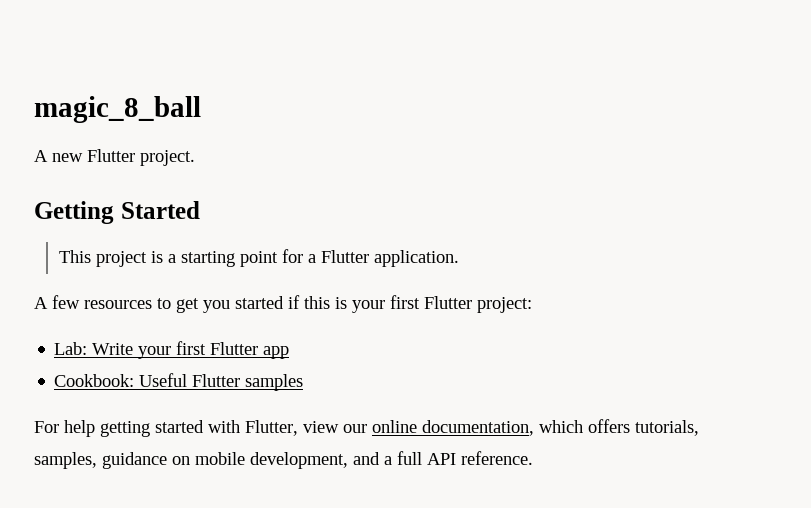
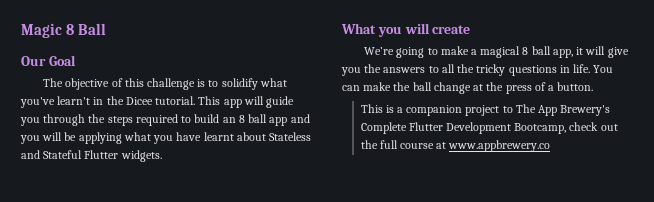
- magic_8_ball
- A new Flutter project.
- Getting Started
- This project is a starting point for a Flutter application.
- A few resources to get you started if this is your first Flutter project:
- Lab: Write your first Flutter app
- Cookbook: Useful Flutter samples
- For help getting started with Flutter, view our online documentation, which offers tutorials, samples, guidance on mobile development, and a full API reference.
+ Magic 8 Ball
+ Our Goal
+ The objective of this challenge is to solidify what you've learn't in the Dicee tutorial. This app will guide you through the steps required to build an 8 ball app and you will be applying what you have learnt about Stateless and Stateful Flutter widgets.
+ What you will create
+ We’re going to make a magical 8 ball app, it will give you the answers to all the tricky questions in life. You can make the ball change at the press of a button.
+ This is a companion project to The App Brewery's Complete Flutter Development Bootcamp, check out the full course at www.appbrewery.co

